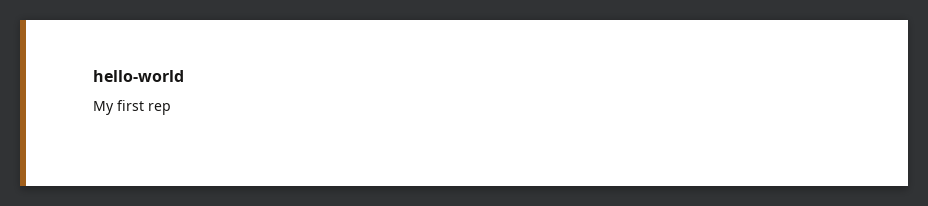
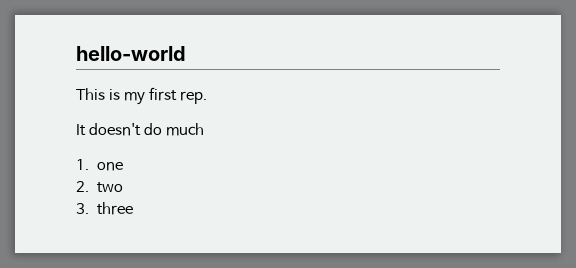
- My first rep
+ This is my first rep.
+ It doesn't do much
+ 1. one
+ 2. two
+ 3. three

